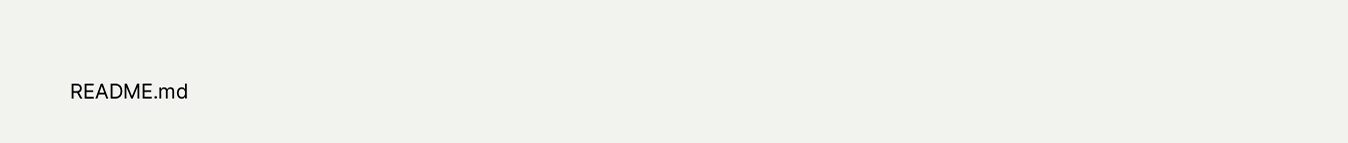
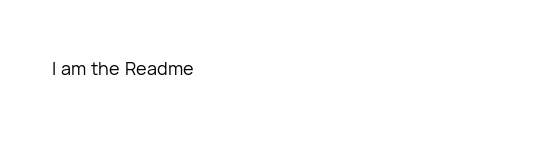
- README.md
+ I am the Readme

